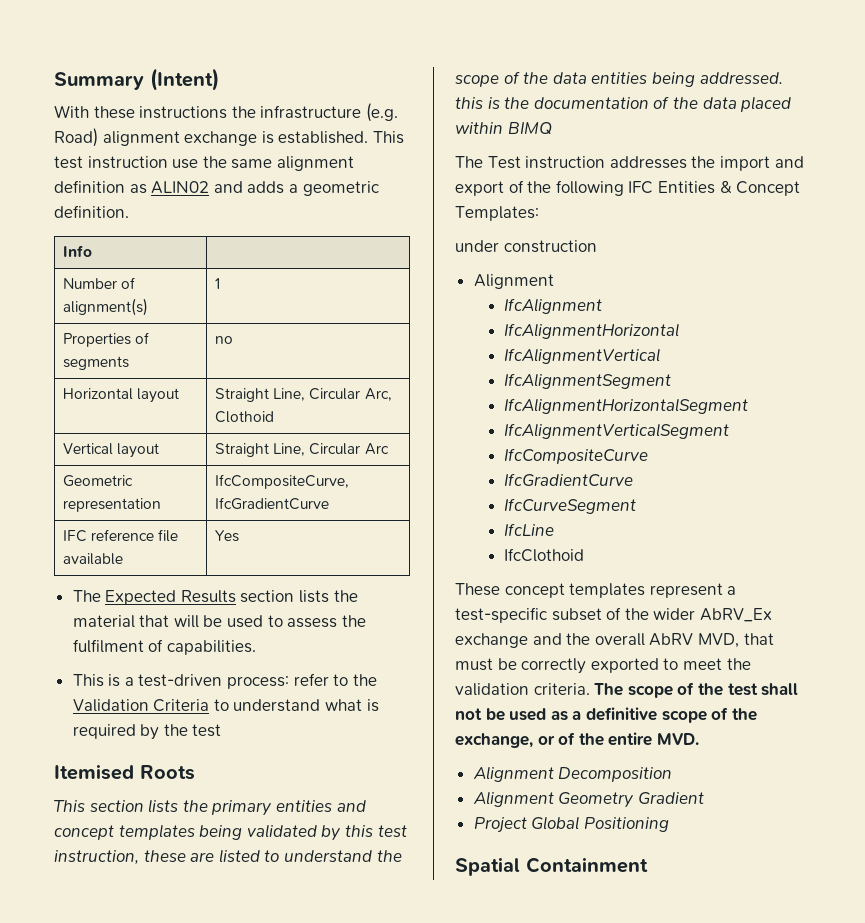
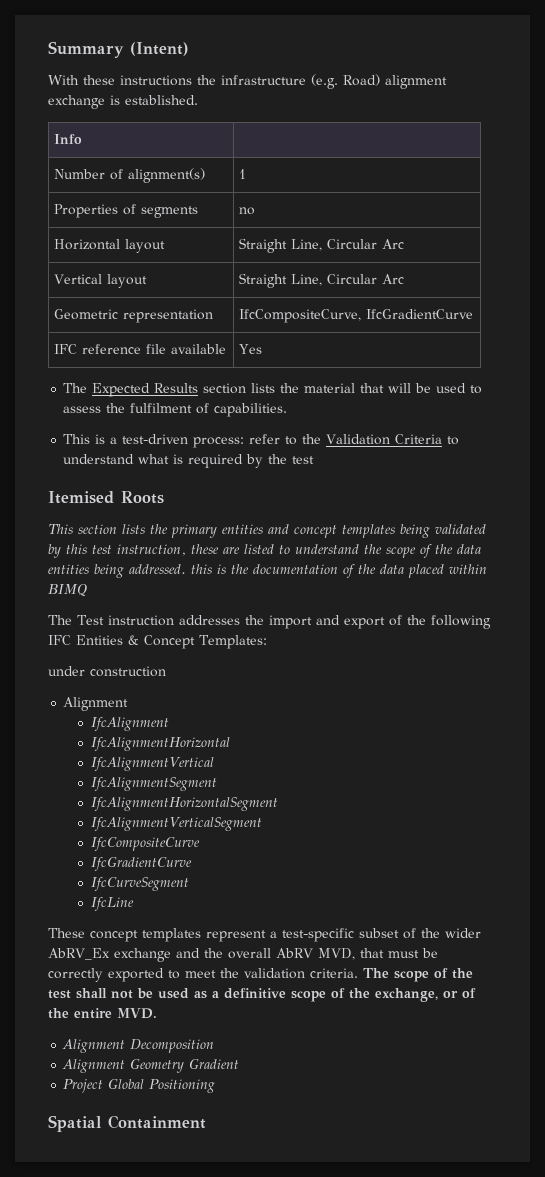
- This test instruction use the same alignment definition as ALIN02 and adds a geometric definition.
- Horizontal layout | Straight Line, Circular Arc, Clothoid
+ Horizontal layout | Straight Line, Circular Arc
- IfcClothoid

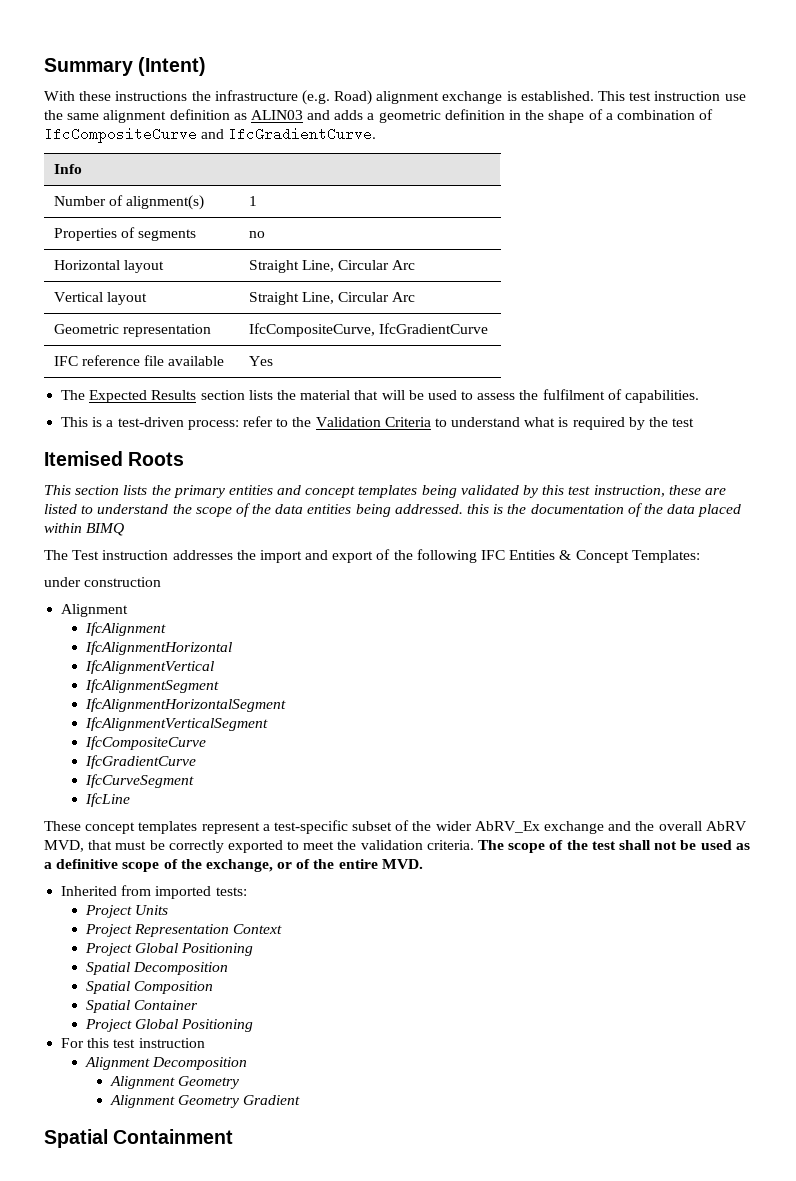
+ This test instruction use the same alignment definition as ALIN03 and adds a geometric definition in the shape of a combination of IfcCompositeCurve and IfcGradientCurve.
+ Inherited from imported tests:
+ Project Units
+ Project Representation Context
+ Project Global Positioning
+ Spatial Decomposition
+ Spatial Composition
+ Spatial Container
+ Project Global Positioning
+ For this test instruction
  Alignment Decomposition
+ Alignment Geometry
  Alignment Geometry Gradient
- Project Global Positioning

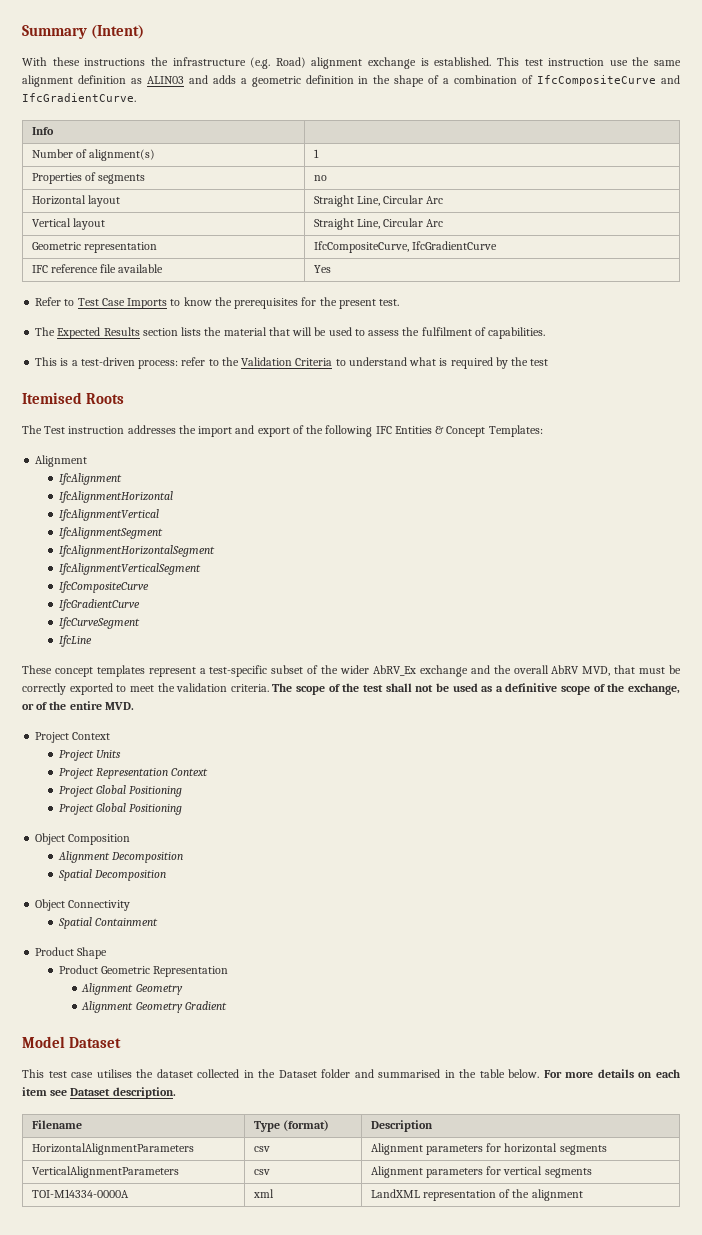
+ Refer to Test Case Imports to know the prerequisites for the present test.
- This section lists the primary entities and concept templates being validated by this test instruction, these are listed to understand the scope of the data entities being addressed. this is the documentation of the data placed within BIMQ
- under construction
- Inherited from imported tests:
+ Project Context
  Project Representation Context
  Project Global Positioning
+ Project Global Positioning
+ Object Composition
+ Alignment Decomposition
  Spatial Decomposition
- Spatial Composition
- Spatial Container
- Project Global Positioning
- For this test instruction
- Alignment Decomposition
+ Object Connectivity
+ Spatial Containment
+ Product Shape
+ Product Geometric Representation
- Spatial Containment
+ Model Dataset
+ This test case utilises the dataset collected in the Dataset folder and summarised in the table below. For more details on each item see Dataset description.
+ Filename | Type (format) | Description
+ HorizontalAlignmentParameters | csv | Alignment parameters for horizontal segments
+ VerticalAlignmentParameters | csv | Alignment parameters for vertical segments
+ TOI-M14334-0000A | xml | LandXML representation of the alignment

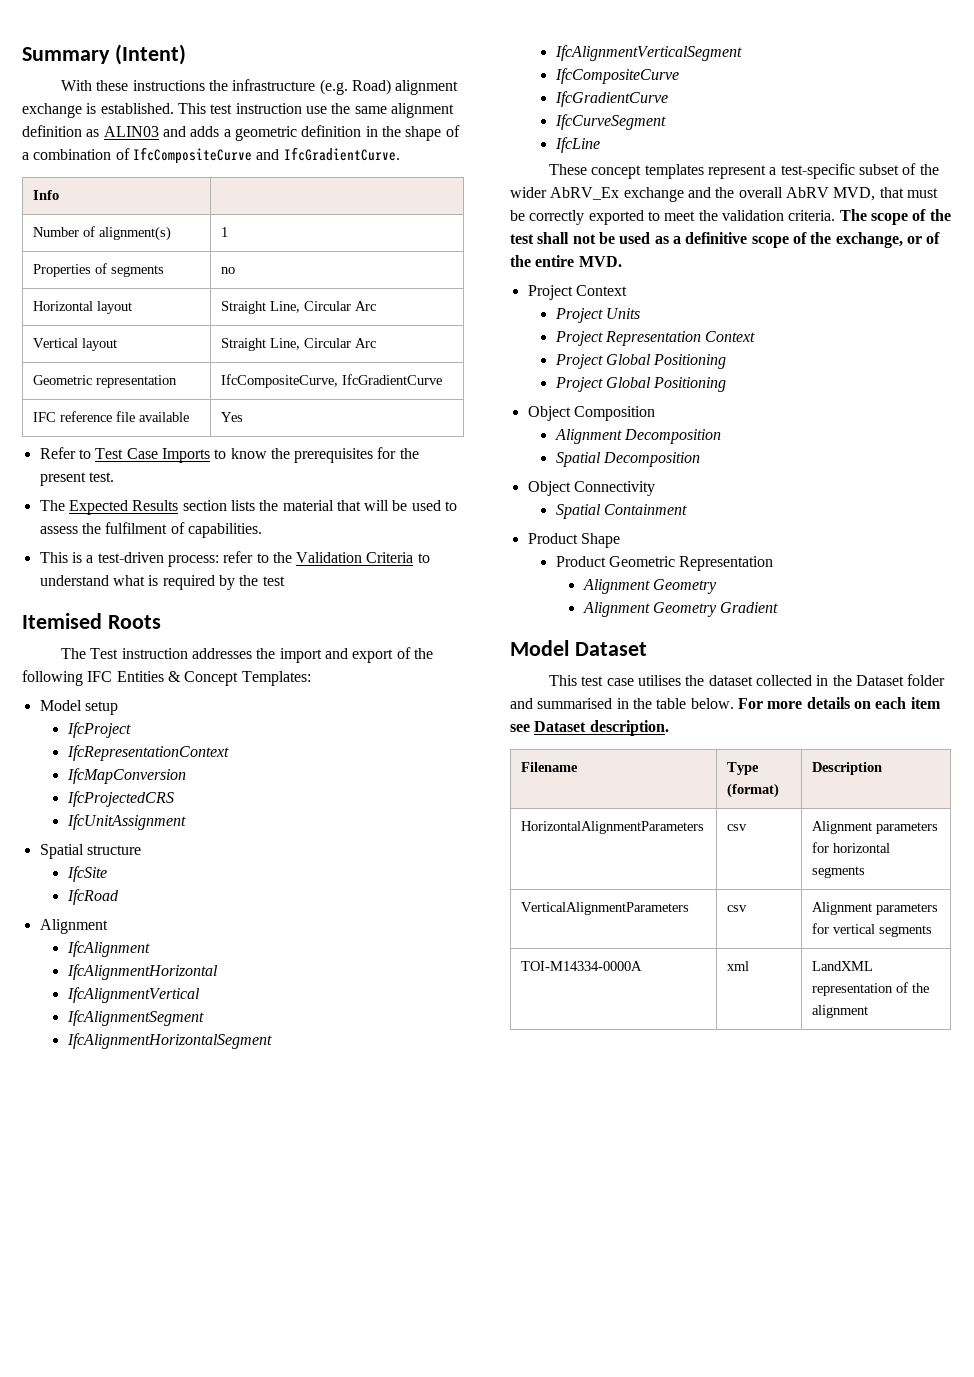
+ Model setup
+ IfcProject
+ IfcRepresentationContext
+ IfcMapConversion
+ IfcProjectedCRS
+ IfcUnitAssignment
+ Spatial structure
+ IfcSite
+ IfcRoad

